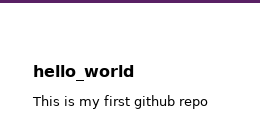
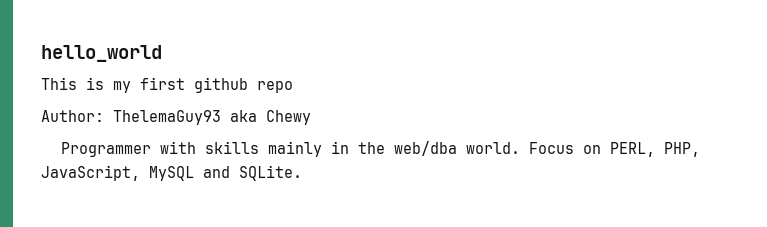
+ Author: ThelemaGuy93 aka Chewy
+ Programmer with skills mainly in the web/dba world. Focus on PERL, PHP, JavaScript, MySQL and SQLite.

